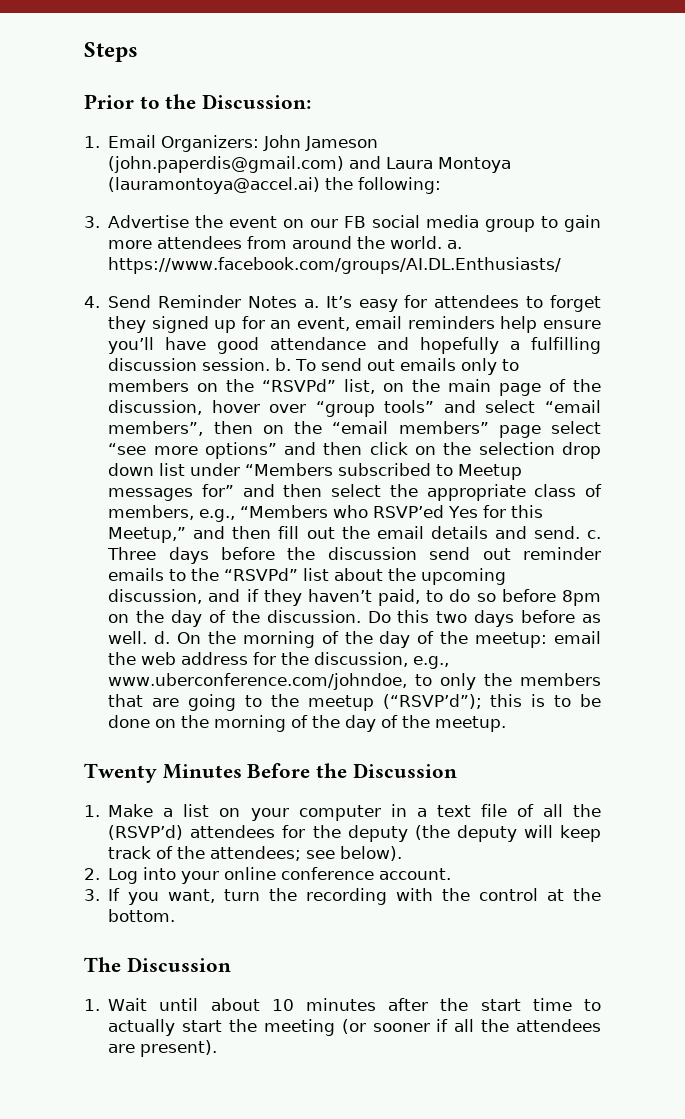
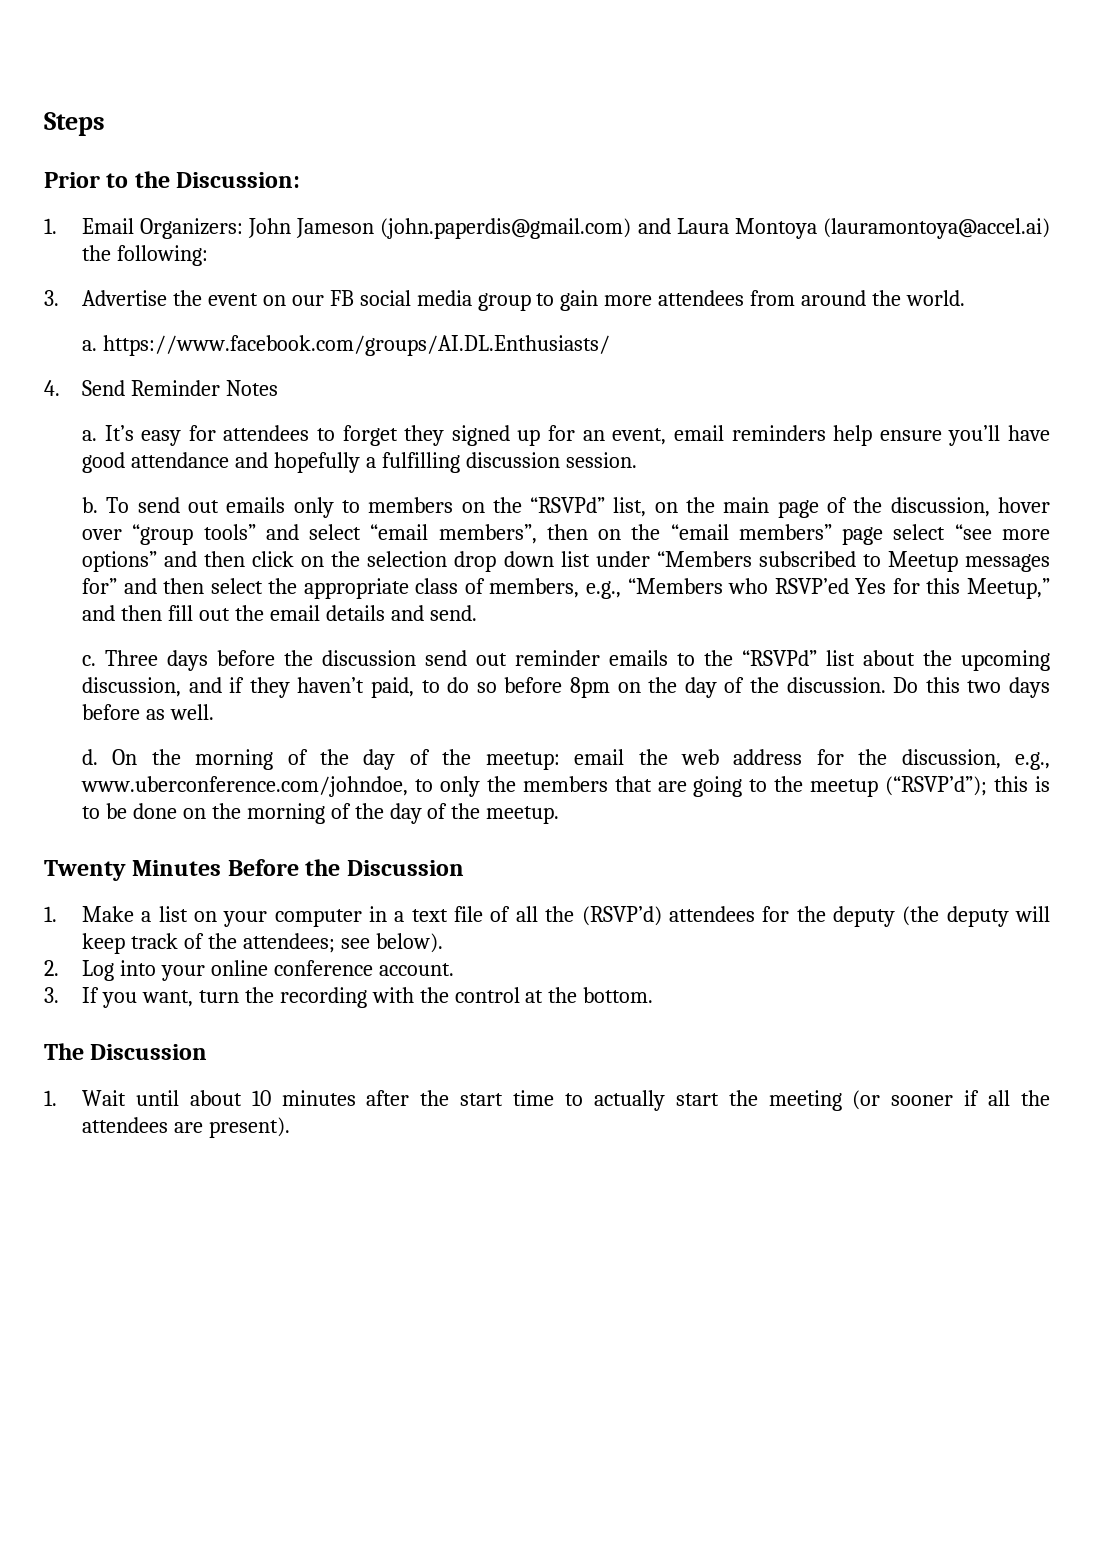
- 3. Advertise the event on our FB social media group to gain more attendees from around the world. a. https://www.facebook.com/groups/AI.DL.Enthusiasts/
+ 3. Advertise the event on our FB social media group to gain more attendees from around the world.
+ a. https://www.facebook.com/groups/AI.DL.Enthusiasts/
- 4. Send Reminder Notes a.
+ 4. Send Reminder Notes
+ a.
- It’s easy for attendees to forget they signed up for an event, email reminders help ensure you’ll have good attendance and hopefully a fulfilling discussion session. b.
+ It’s easy for attendees to forget they signed up for an event, email reminders help ensure you’ll have good attendance and hopefully a fulfilling discussion session.
+ b.
- To send out emails only to members on the “RSVPd” list, on the main page of the discussion, hover over “group tools” and select “email members”, then on the “email members” page select “see more options” and then click on the selection drop down list under “Members subscribed to Meetup messages for” and then select the appropriate class of members, e.g., “Members who RSVP’ed Yes for this Meetup,” and then fill out the email details and send. c.
+ To send out emails only to members on the “RSVPd” list, on the main page of the discussion, hover over “group tools” and select “email members”, then on the “email members” page select “see more options” and then click on the selection drop down list under “Members subscribed to Meetup messages for” and then select the appropriate class of members, e.g., “Members who RSVP’ed Yes for this Meetup,” and then fill out the email details and send.
+ c.
- Do this two days before as well. d.
+ Do this two days before as well.
+ d.

